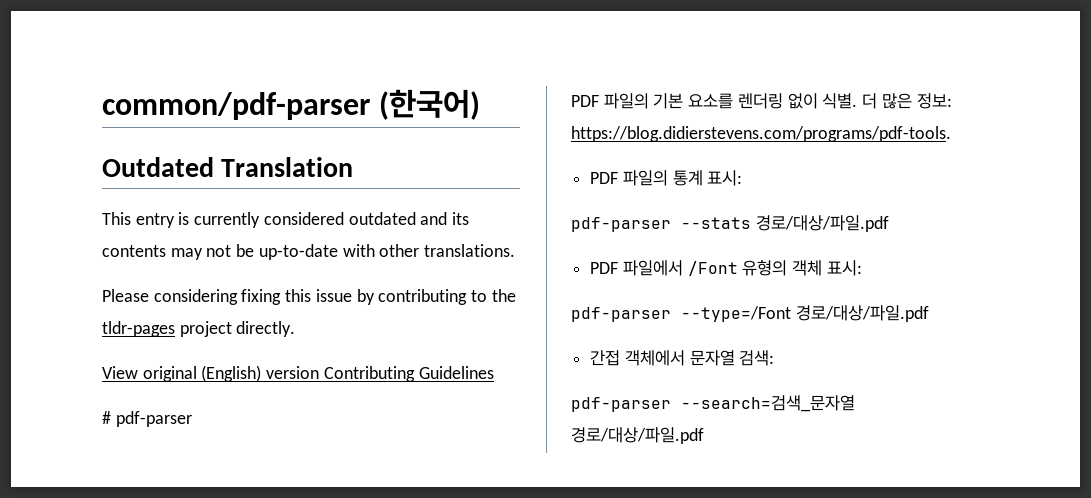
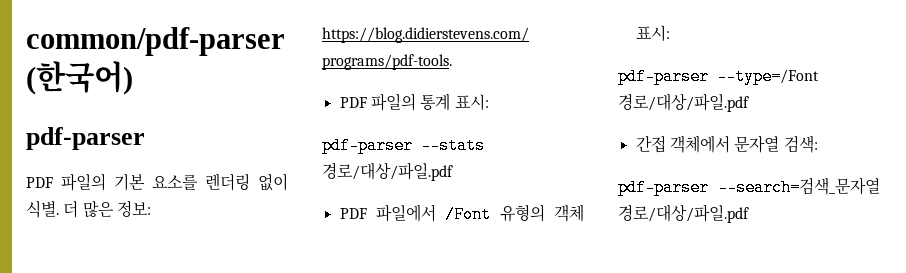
  common/pdf-parser (한국어)
- Outdated Translation
- This entry is currently considered outdated and its contents may not be up-to-date with other translations.
- Please considering fixing this issue by contributing to the tldr-pages project directly.
- View original (English) version Contributing Guidelines
- # pdf-parser
+ pdf-parser

